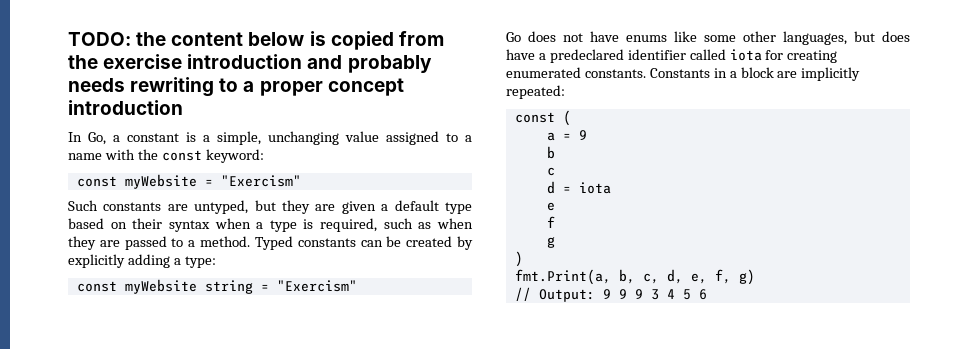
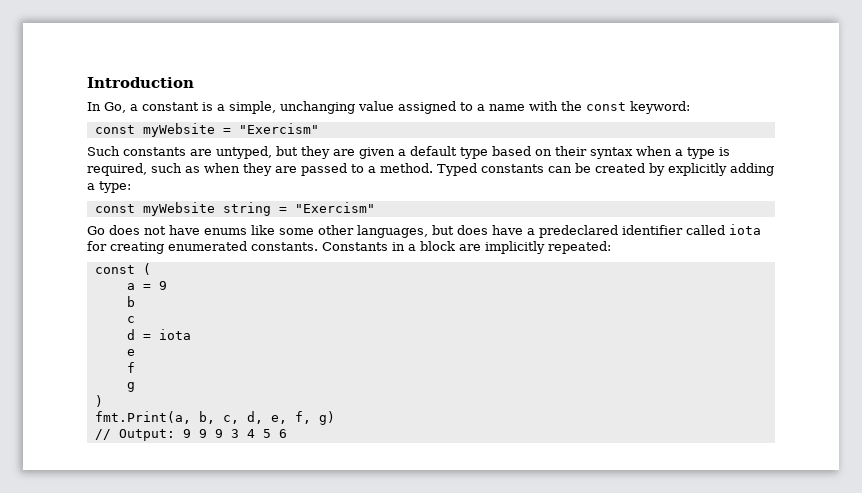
- TODO: the content below is copied from the exercise introduction and probably needs rewriting to a proper concept introduction
+ Introduction

